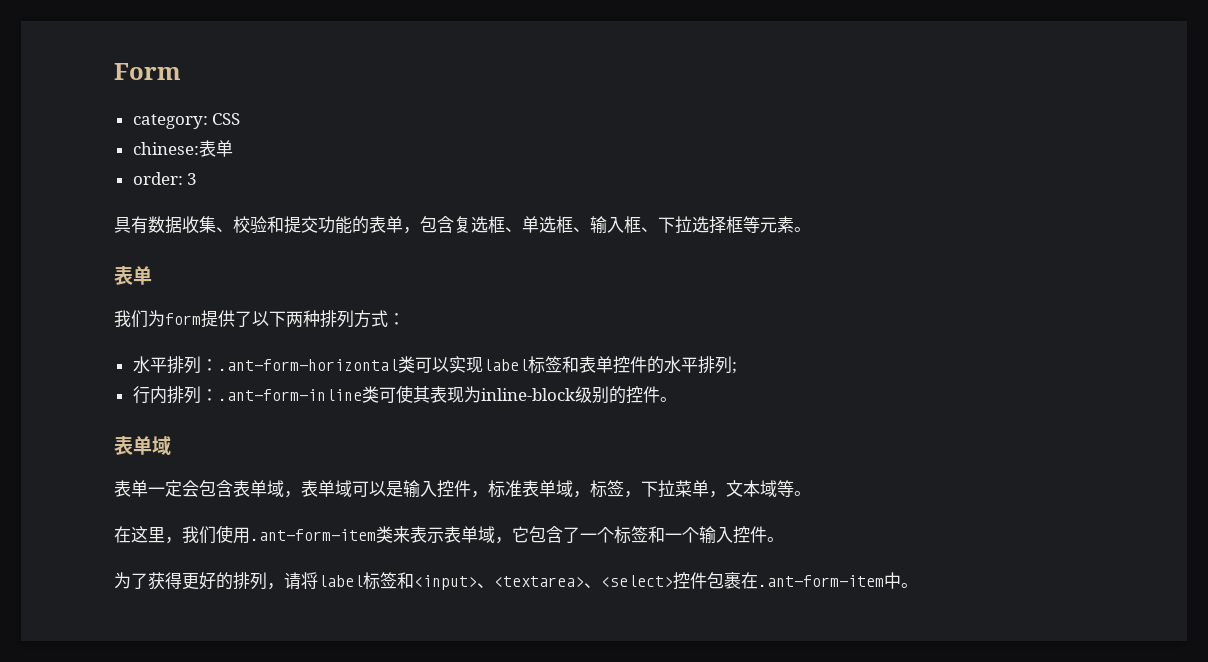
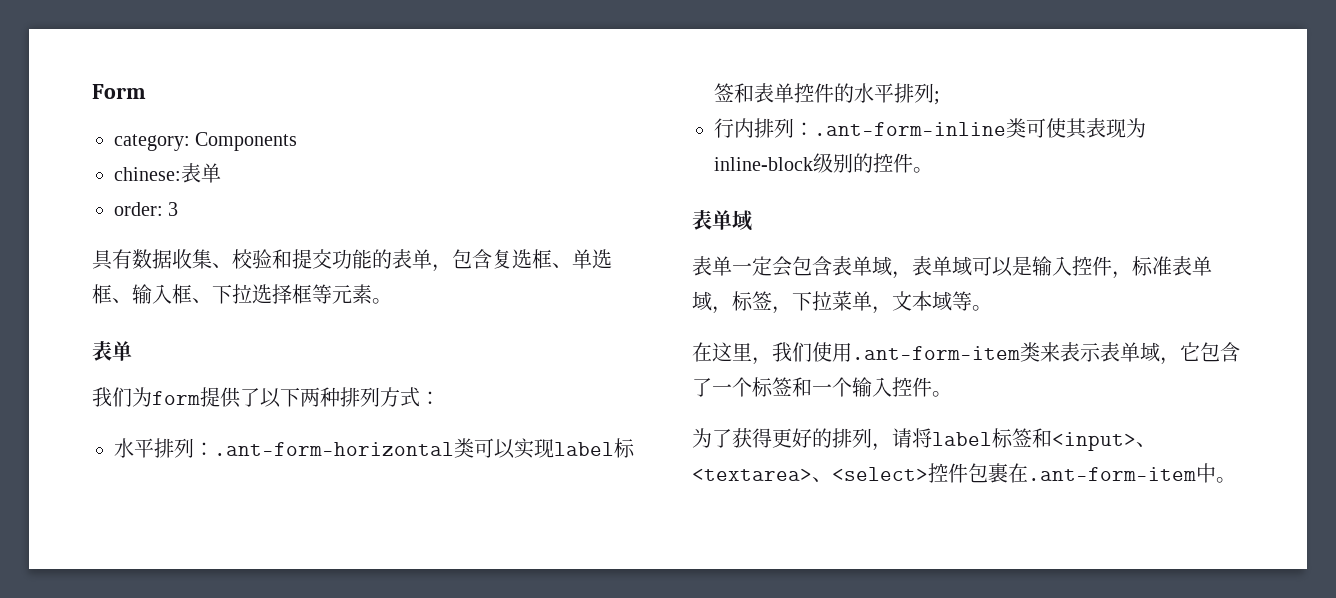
- category: CSS
+ category: Components

